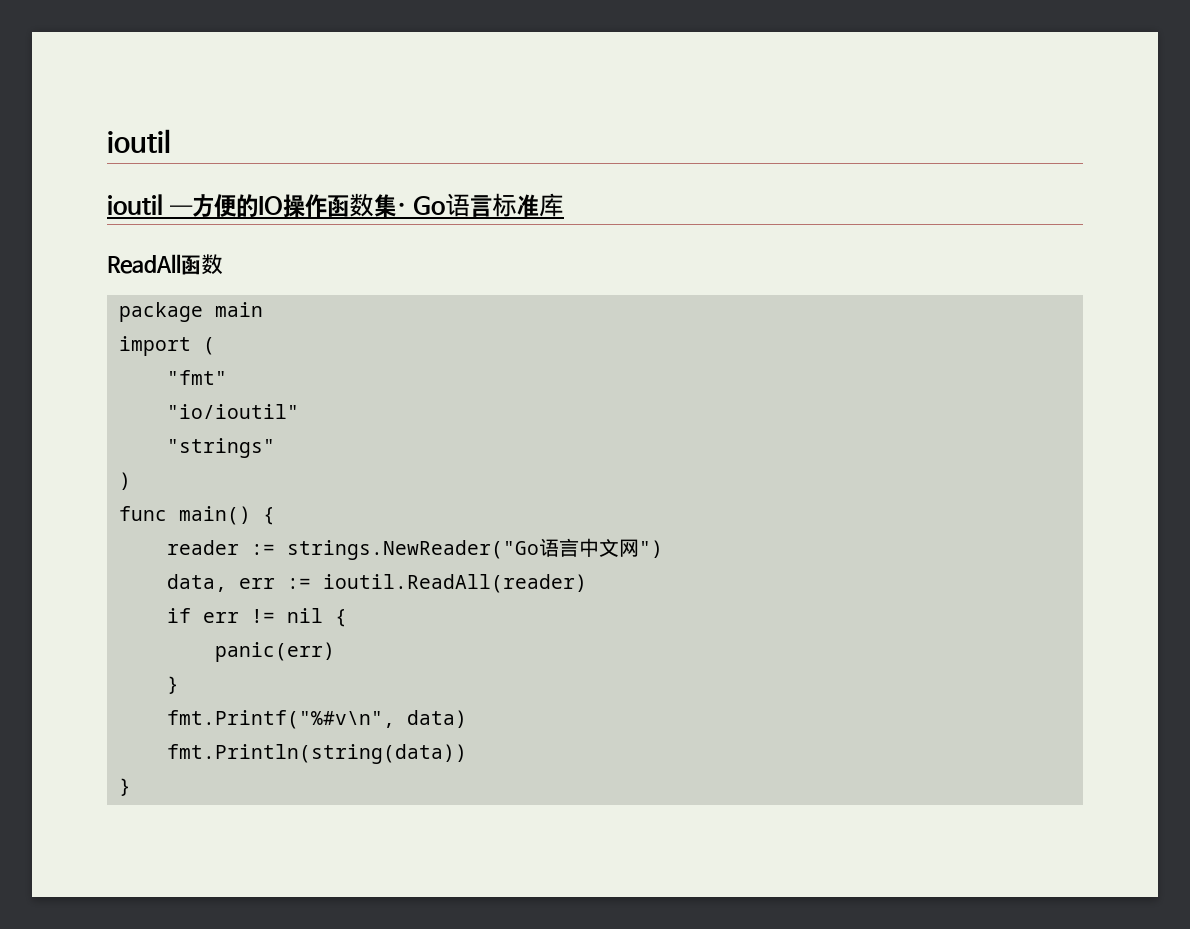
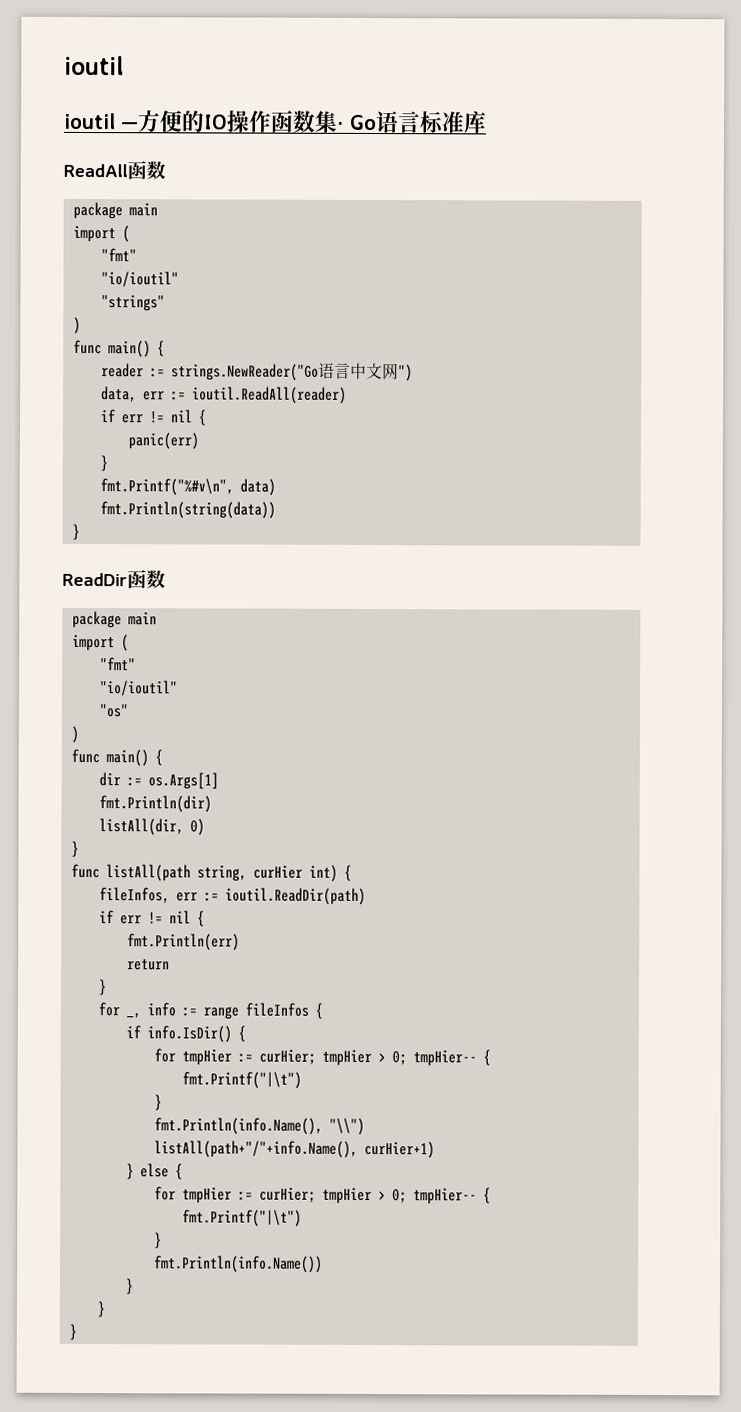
+ ReadDir函数
+ package main
+ import (
+ "fmt"
+ "io/ioutil"
+ "os"
+ )
+ func main() {
+ dir := os.Args[1]
+ fmt.Println(dir)
+ listAll(dir, 0)
+ }
+ func listAll(path string, curHier int) {
+ fileInfos, err := ioutil.ReadDir(path)
+ if err != nil {
+ fmt.Println(err)
+ return
+ }
+ for _, info := range fileInfos {
+ if info.IsDir() {
+ for tmpHier := curHier; tmpHier > 0; tmpHier-- {
+ fmt.Printf("|\t")
+ }
+ fmt.Println(info.Name(), "\\")
+ listAll(path+"/"+info.Name(), curHier+1)
+ } else {
+ for tmpHier := curHier; tmpHier > 0; tmpHier-- {
+ fmt.Printf("|\t")
+ }
+ fmt.Println(info.Name())
+ }
+ }
+ }

